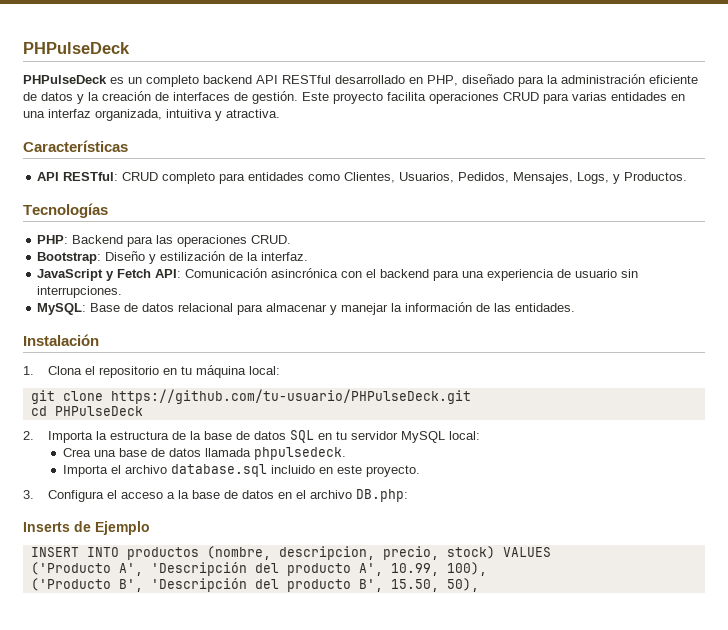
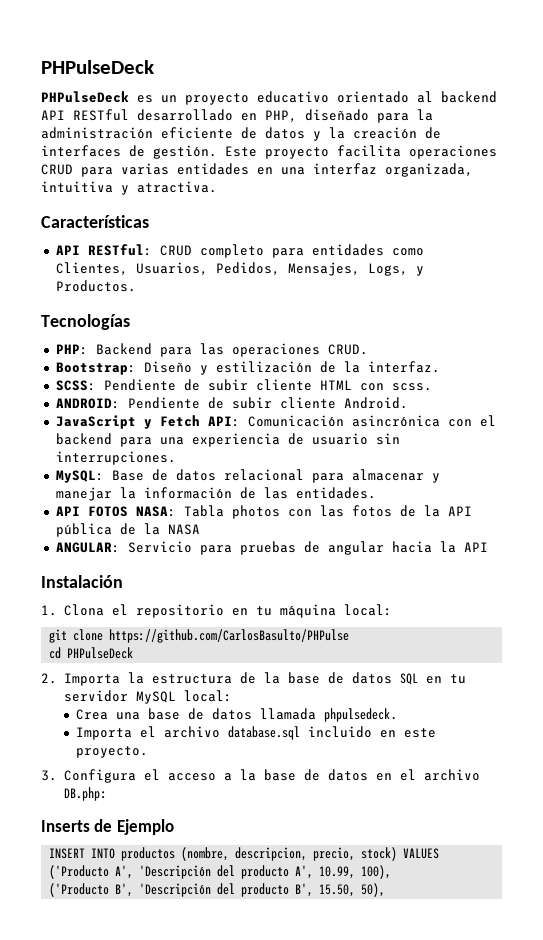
- PHPulseDeck es un completo backend API RESTful desarrollado en PHP, diseñado para la administración eficiente de datos y la creación de interfaces de gestión.
+ PHPulseDeck es un proyecto educativo orientado al backend API RESTful desarrollado en PHP, diseñado para la administración eficiente de datos y la creación de interfaces de gestión.
+ SCSS: Pendiente de subir cliente HTML con scss.
+ ANDROID: Pendiente de subir cliente Android.
+ API FOTOS NASA: Tabla photos con las fotos de la API pública de la NASA
+ ANGULAR: Servicio para pruebas de angular hacia la API
- git clone https://github.com/tu-usuario/PHPulseDeck.git
+ git clone https://github.com/CarlosBasulto/PHPulse

